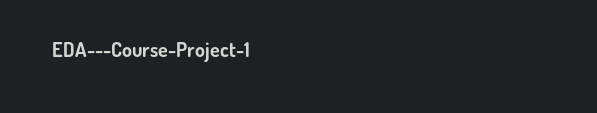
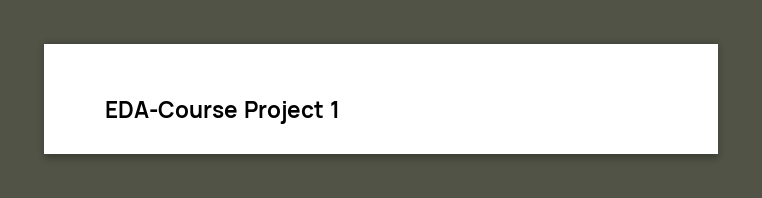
- EDA---Course-Project-1
+ EDA-Course Project 1

